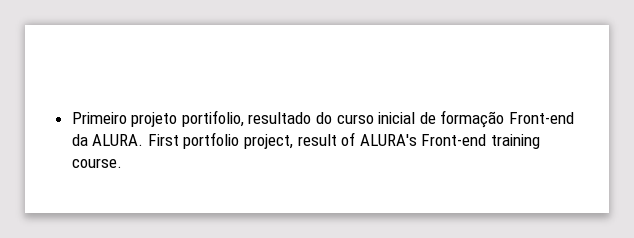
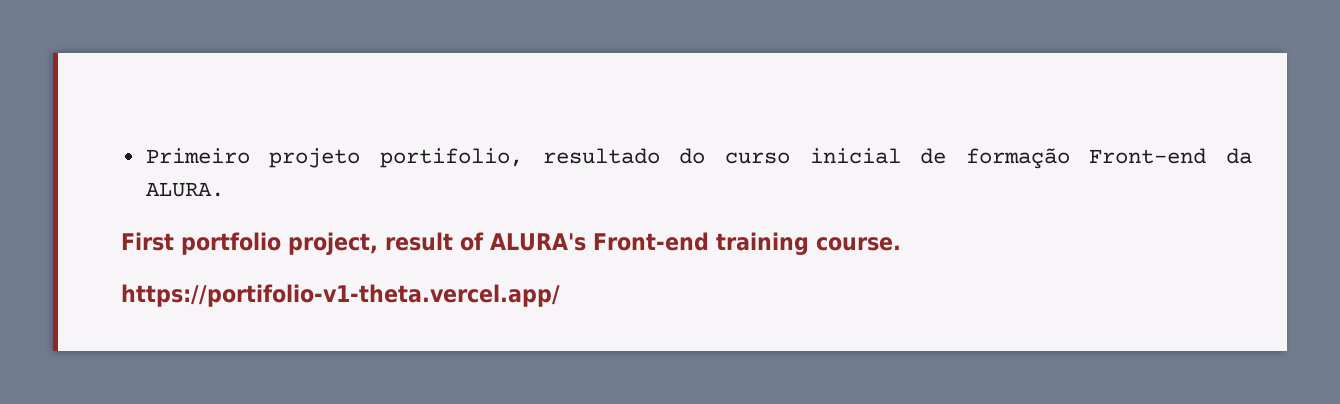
- Primeiro projeto portifolio, resultado do curso inicial de formação Front-end da ALURA. First portfolio project, result of ALURA's Front-end training course.
+ Primeiro projeto portifolio, resultado do curso inicial de formação Front-end da ALURA.
+ First portfolio project, result of ALURA's Front-end training course.
+ https://portifolio-v1-theta.vercel.app/

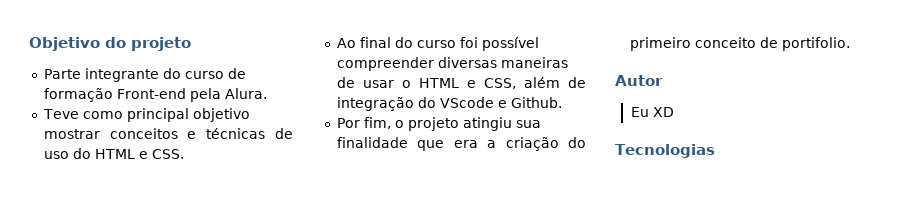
- Primeiro projeto portifolio, resultado do curso inicial de formação Front-end da ALURA.
- First portfolio project, result of ALURA's Front-end training course.
- https://portifolio-v1-theta.vercel.app/
+ Objetivo do projeto
+ Parte integrante do curso de formação Front-end pela Alura.
+ Teve como principal objetivo mostrar conceitos e técnicas de uso do HTML e CSS.
+ Ao final do curso foi possível compreender diversas maneiras de usar o HTML e CSS, além de integração do VScode e Github.
+ Por fim, o projeto atingiu sua finalidade que era a criação do primeiro conceito de portifolio.
+ Autor
+ Eu XD
+ Tecnologias

